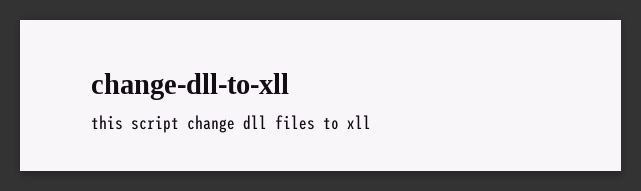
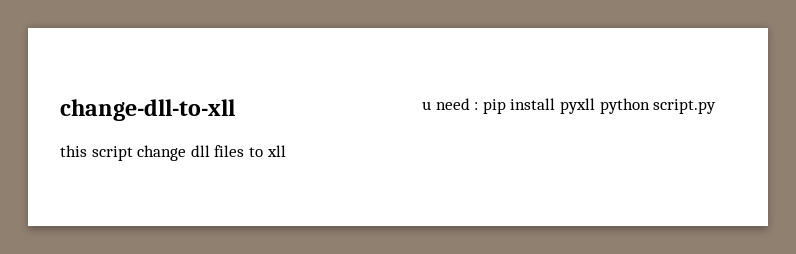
+ u need : pip install pyxll python script.py

